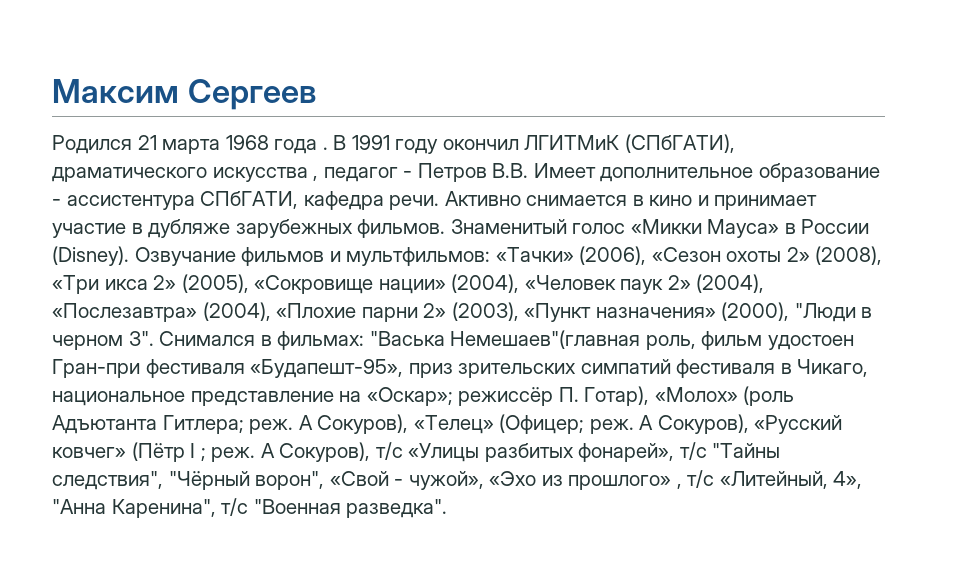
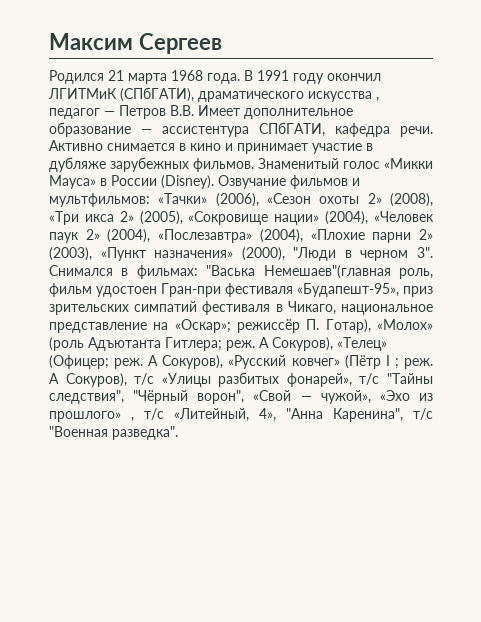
- Родился 21 марта 1968 года .
+ Родился 21 марта 1968 года.
- В 1991 году окончил ЛГИТМиК (СПбГАТИ), драматического искусства , педагог - Петров В.В. Имеет дополнительное образование - ассистентура СПбГАТИ, кафедра речи.
+ В 1991 году окончил ЛГИТМиК (СПбГАТИ), драматического искусства , педагог — Петров В.В. Имеет дополнительное образование — ассистентура СПбГАТИ, кафедра речи.
- А Сокуров), т/с «Улицы разбитых фонарей», т/с "Тайны следствия", "Чёрный ворон", «Свой - чужой», «Эхо из прошлого» , т/с «Литейный, 4», "Анна Каренина", т/с "Военная разведка".
+ А Сокуров), т/с «Улицы разбитых фонарей», т/с "Тайны следствия", "Чёрный ворон", «Свой — чужой», «Эхо из прошлого» , т/с «Литейный, 4», "Анна Каренина", т/с "Военная разведка".

